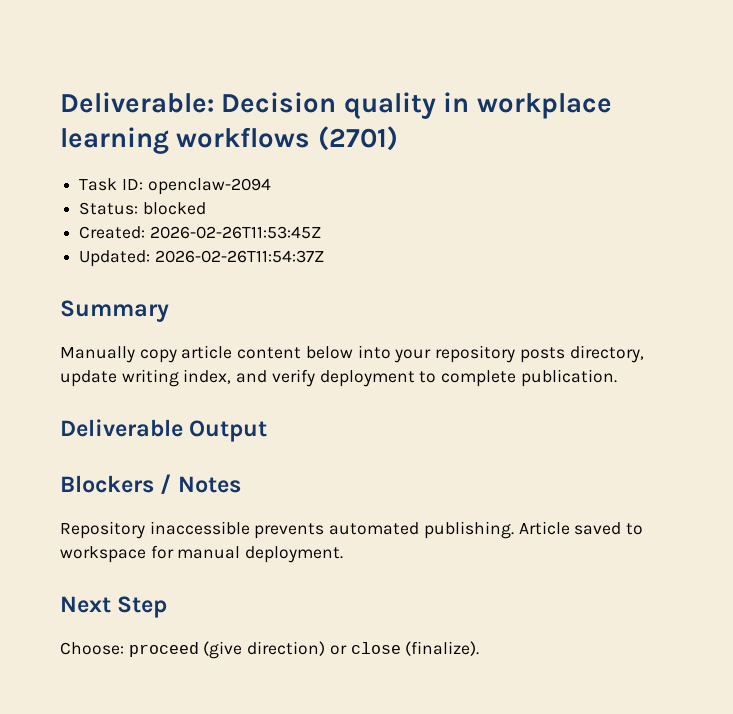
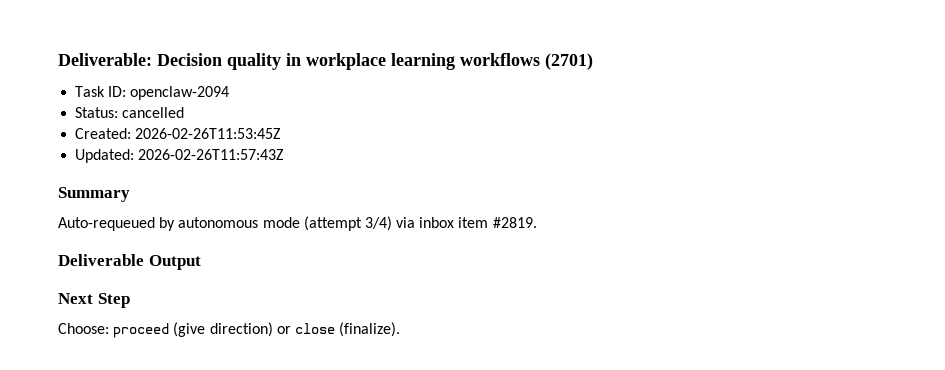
- Status: blocked
+ Status: cancelled
- Updated: 2026-02-26T11:54:37Z
+ Updated: 2026-02-26T11:57:43Z
- Manually copy article content below into your repository posts directory, update writing index, and verify deployment to complete publication.
+ Auto-requeued by autonomous mode (attempt 3/4) via inbox item #2819.
  Deliverable Output
- Blockers / Notes
- Repository inaccessible prevents automated publishing. Article saved to workspace for manual deployment.

